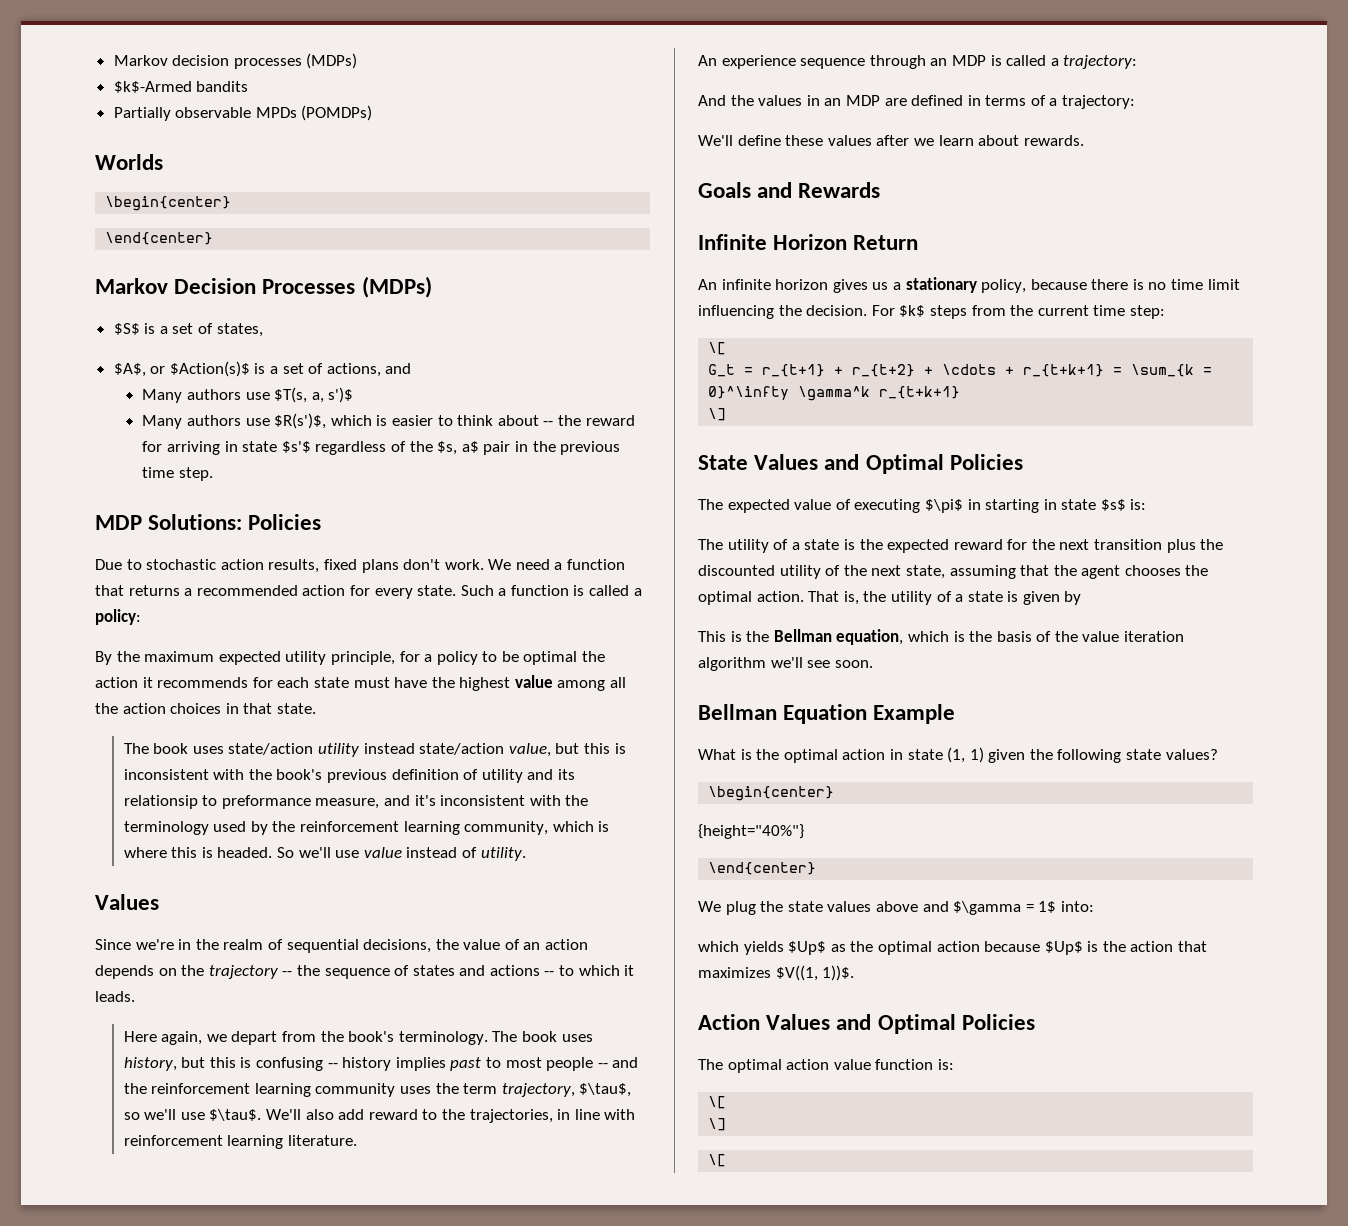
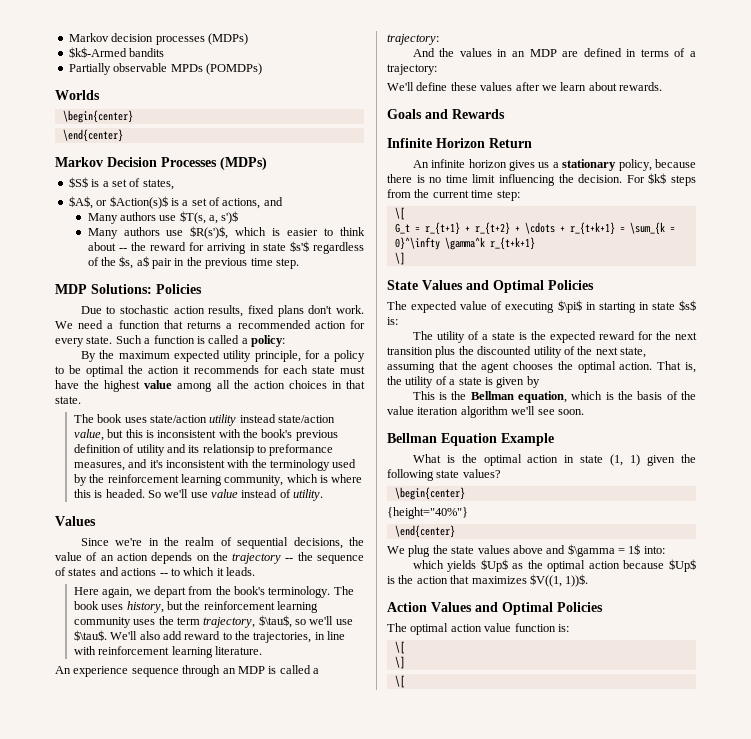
- The book uses state/action utility instead state/action value, but this is inconsistent with the book's previous definition of utility and its relationsip to preformance measure, and it's inconsistent with the terminology used by the reinforcement learning community, which is where this is headed.
+ The book uses state/action utility instead state/action value, but this is inconsistent with the book's previous definition of utility and its relationsip to preformance measures, and it's inconsistent with the terminology used by the reinforcement learning community, which is where this is headed.
- The book uses history, but this is confusing -- history implies past to most people -- and the reinforcement learning community uses the term trajectory, $\tau$, so we'll use $\tau$.
+ The book uses history, but the reinforcement learning community uses the term trajectory, $\tau$, so we'll use $\tau$.

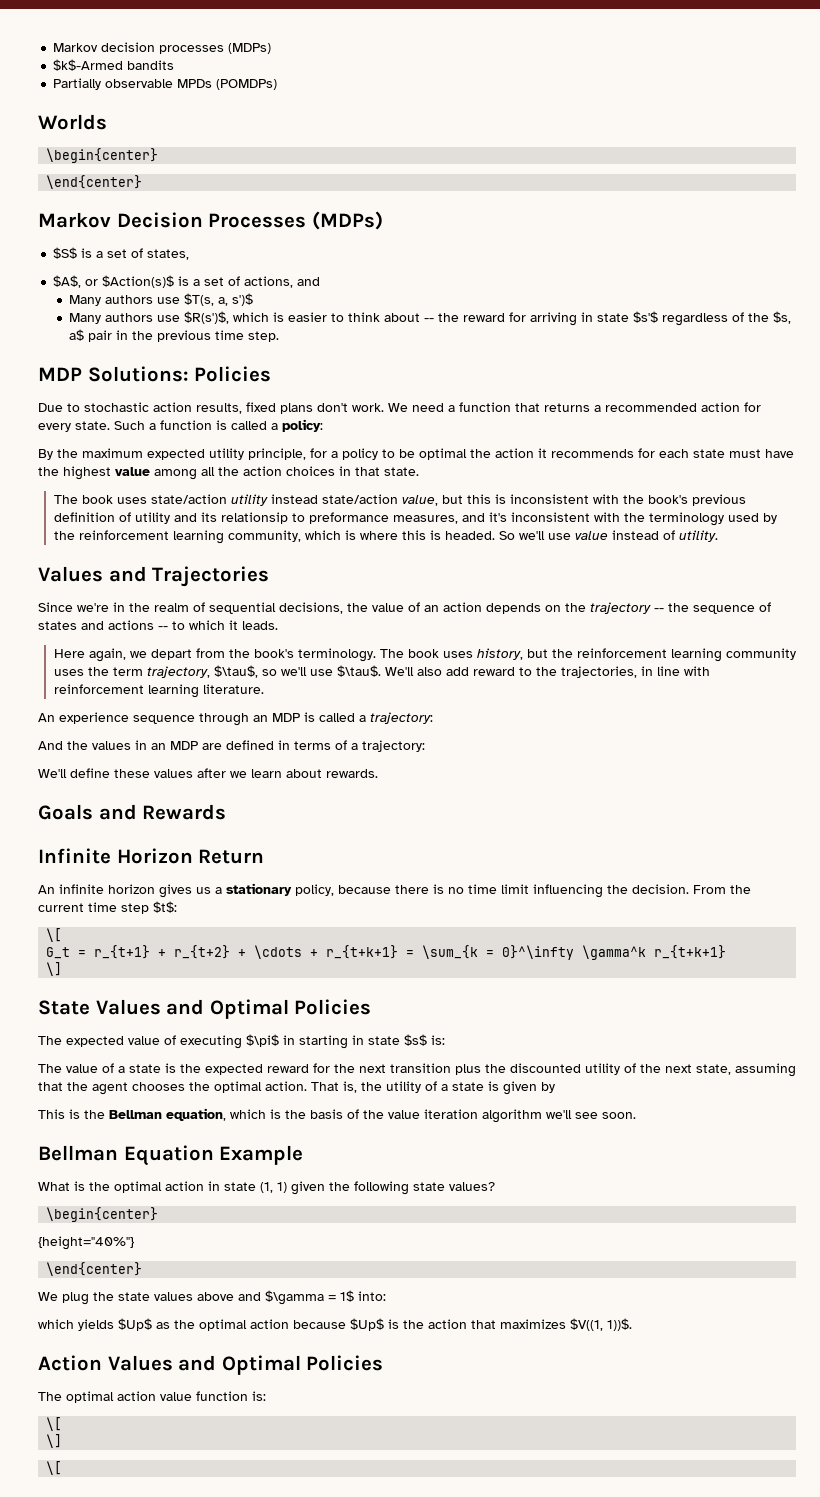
  So we'll use value instead of utility.
- Values
+ Values and Trajectories
- For $k$ steps from the current time step:
+ From the current time step $t$:
- The utility of a state is the expected reward for the next transition plus the discounted utility of the next state, assuming that the agent chooses the optimal action.
+ The value of a state is the expected reward for the next transition plus the discounted utility of the next state, assuming that the agent chooses the optimal action.

